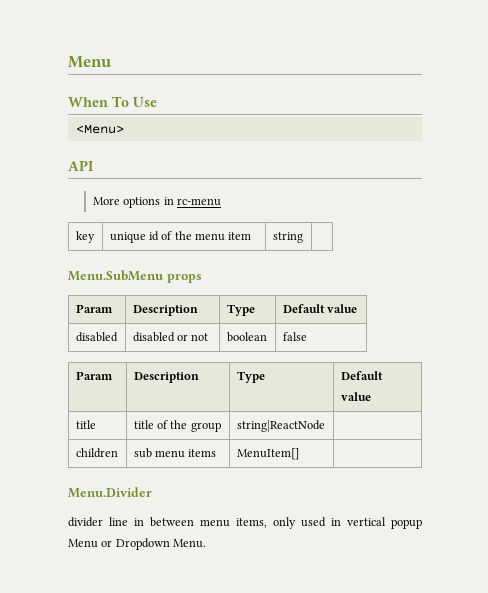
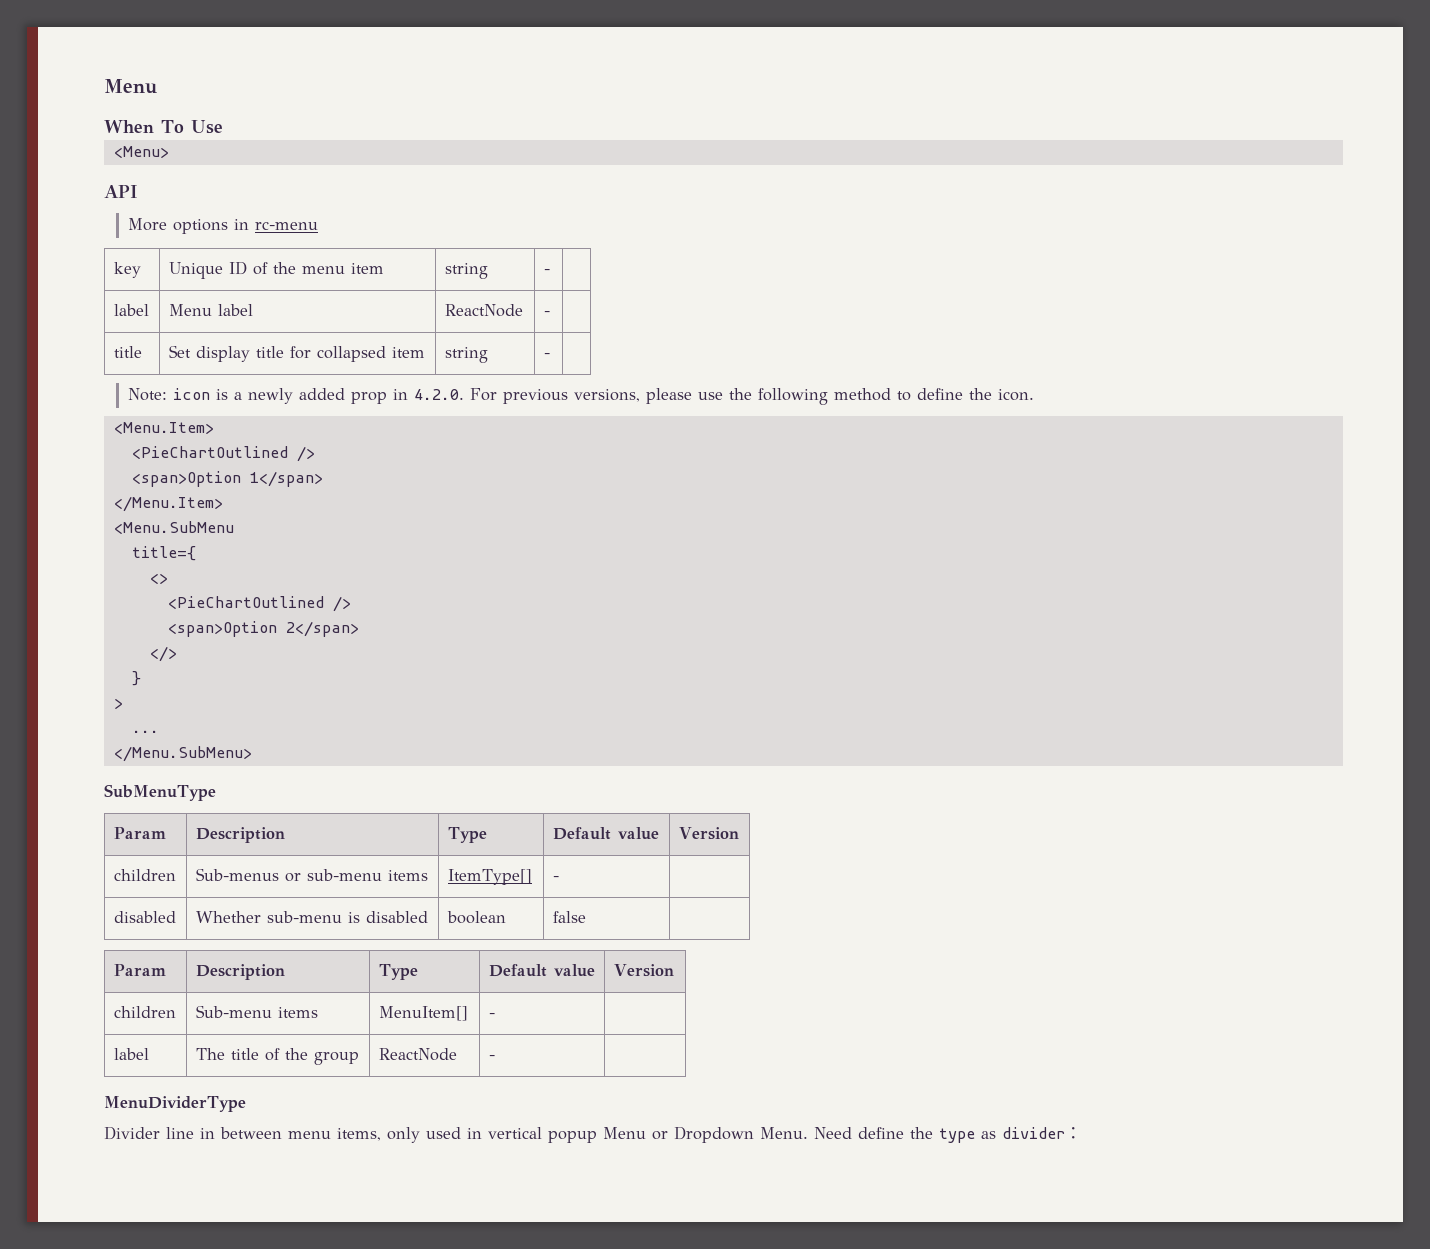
- key | unique id of the menu item | string |
- Menu.SubMenu props
- Param | Description | Type | Default value
- disabled | disabled or not | boolean | false
- Param | Description | Type | Default value
- title | title of the group | string|ReactNode |
- children | sub menu items | MenuItem[] |
- Menu.Divider
- divider line in between menu items, only used in vertical popup Menu or Dropdown Menu.
+ key | Unique ID of the menu item | string | - |
+ label | Menu label | ReactNode | - |
+ title | Set display title for collapsed item | string | - |
+ Note: icon is a newly added prop in 4.2.0. For previous versions, please use the following method to define the icon.
+ <Menu.Item>
+ <PieChartOutlined />
+ <span>Option 1</span>
+ </Menu.Item>
+ <Menu.SubMenu
+ title={
+ <>
+ <PieChartOutlined />
+ <span>Option 2</span>
+ </>
+ }
+ >
+ ...
+ </Menu.SubMenu>
+ SubMenuType
+ Param | Description | Type | Default value | Version
+ children | Sub-menus or sub-menu items | ItemType[] | - |
+ disabled | Whether sub-menu is disabled | boolean | false |
+ Param | Description | Type | Default value | Version
+ children | Sub-menu items | MenuItem[] | - |
+ label | The title of the group | ReactNode | - |
+ MenuDividerType
+ Divider line in between menu items, only used in vertical popup Menu or Dropdown Menu.
+ Need define the type as divider：

